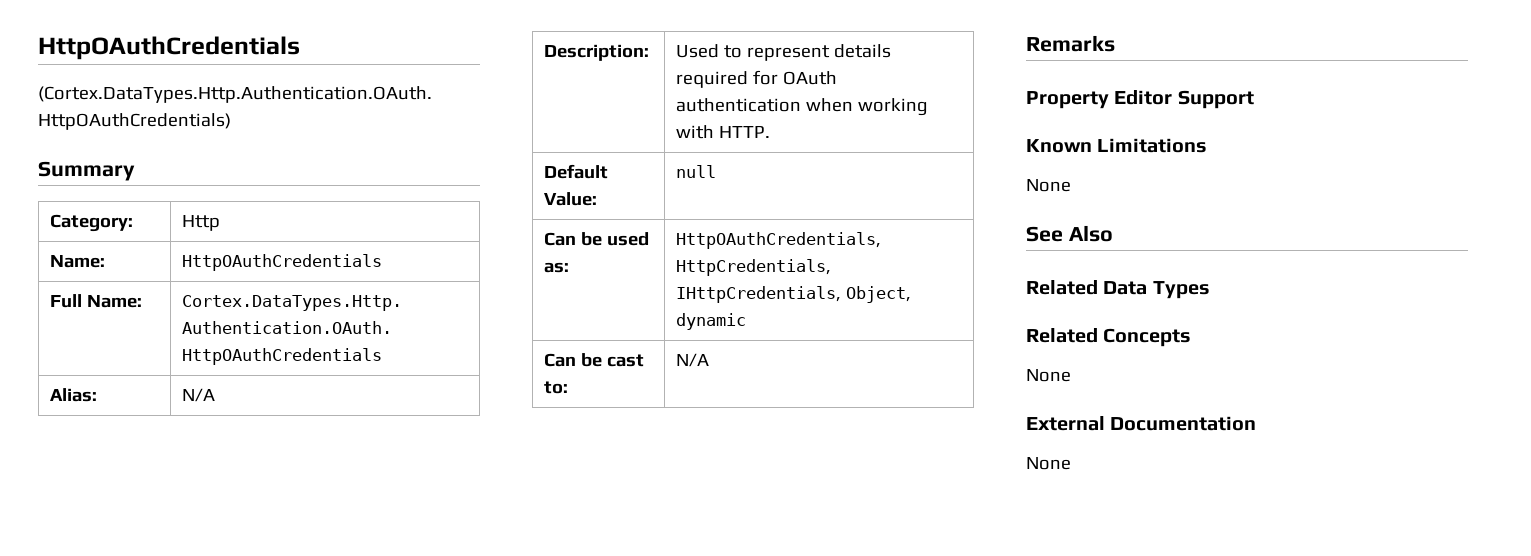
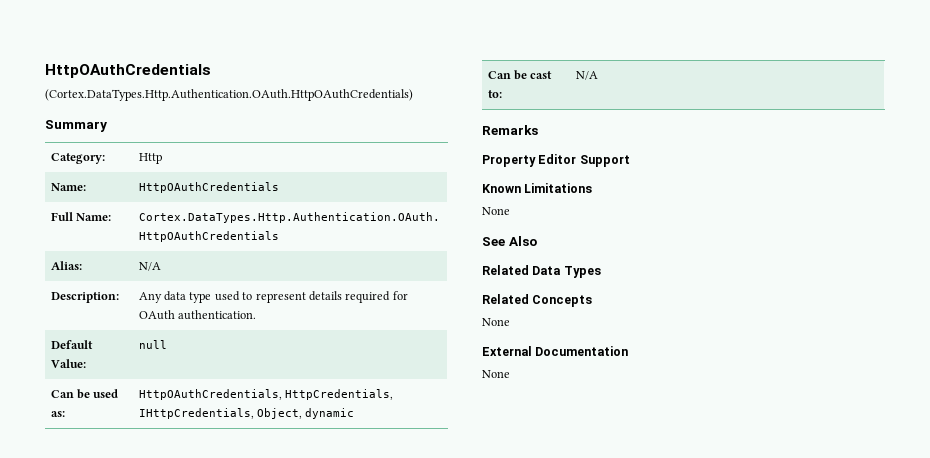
- Description: | Used to represent details required for OAuth authentication when working with HTTP.
+ Description: | Any data type used to represent details required for OAuth authentication.

